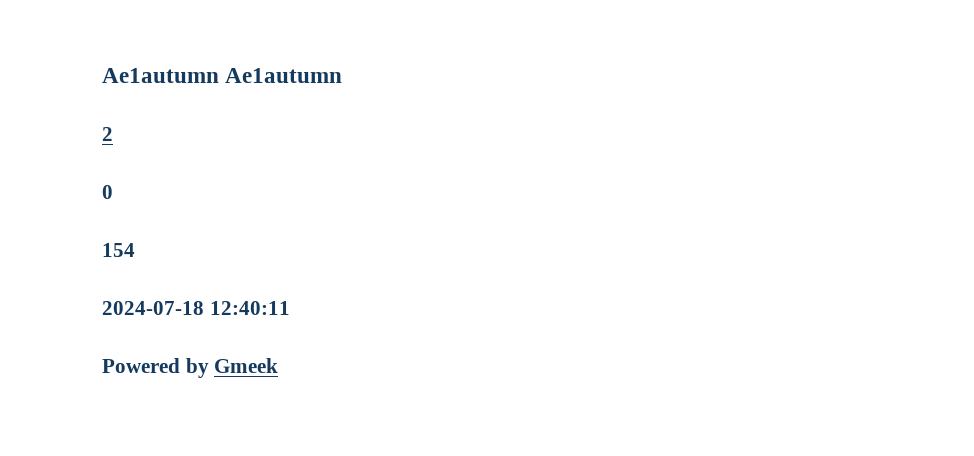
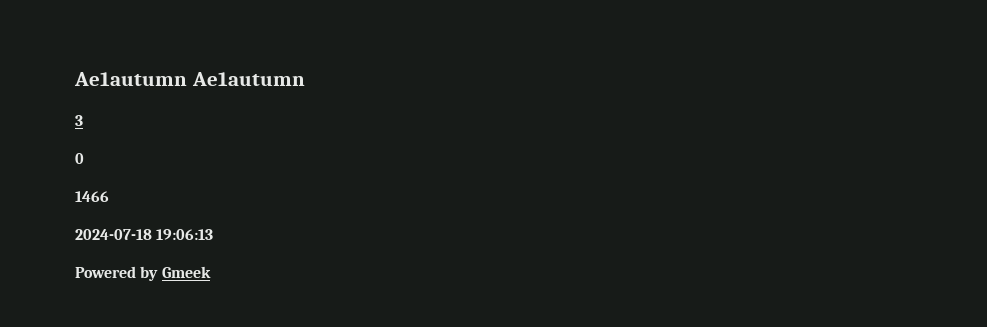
- 2
+ 3
- 154
+ 1466
- 2024-07-18 12:40:11
+ 2024-07-18 19:06:13

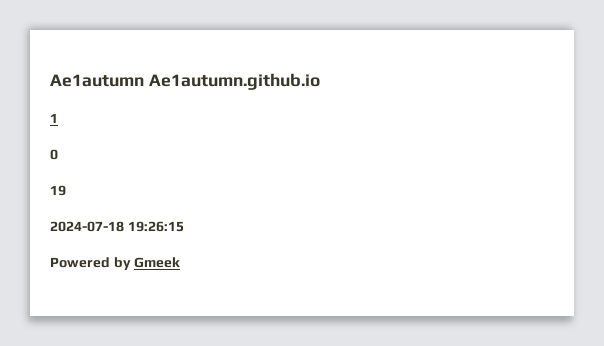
- Ae1autumn Ae1autumn
- 3
+ Ae1autumn Ae1autumn.github.io
+ 1
- 1466
+ 19
- 2024-07-18 19:06:13
+ 2024-07-18 19:26:15

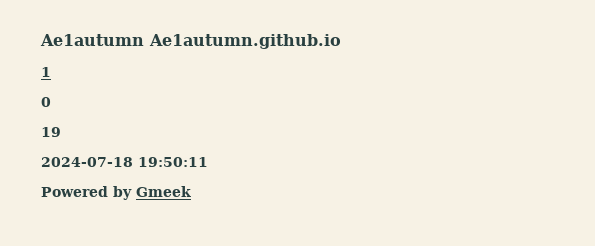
- 2024-07-18 19:26:15
+ 2024-07-18 19:50:11

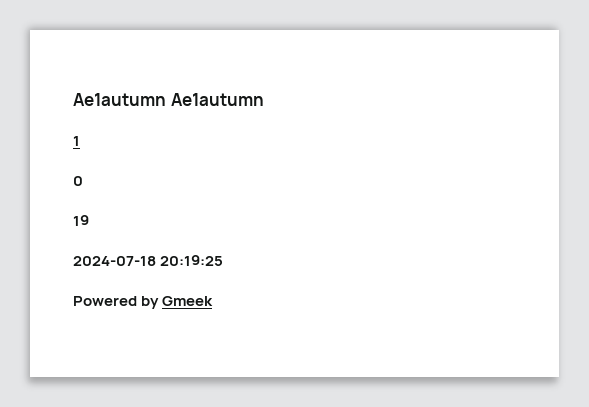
- Ae1autumn Ae1autumn.github.io
+ Ae1autumn Ae1autumn
- 2024-07-18 19:50:11
+ 2024-07-18 20:19:25

